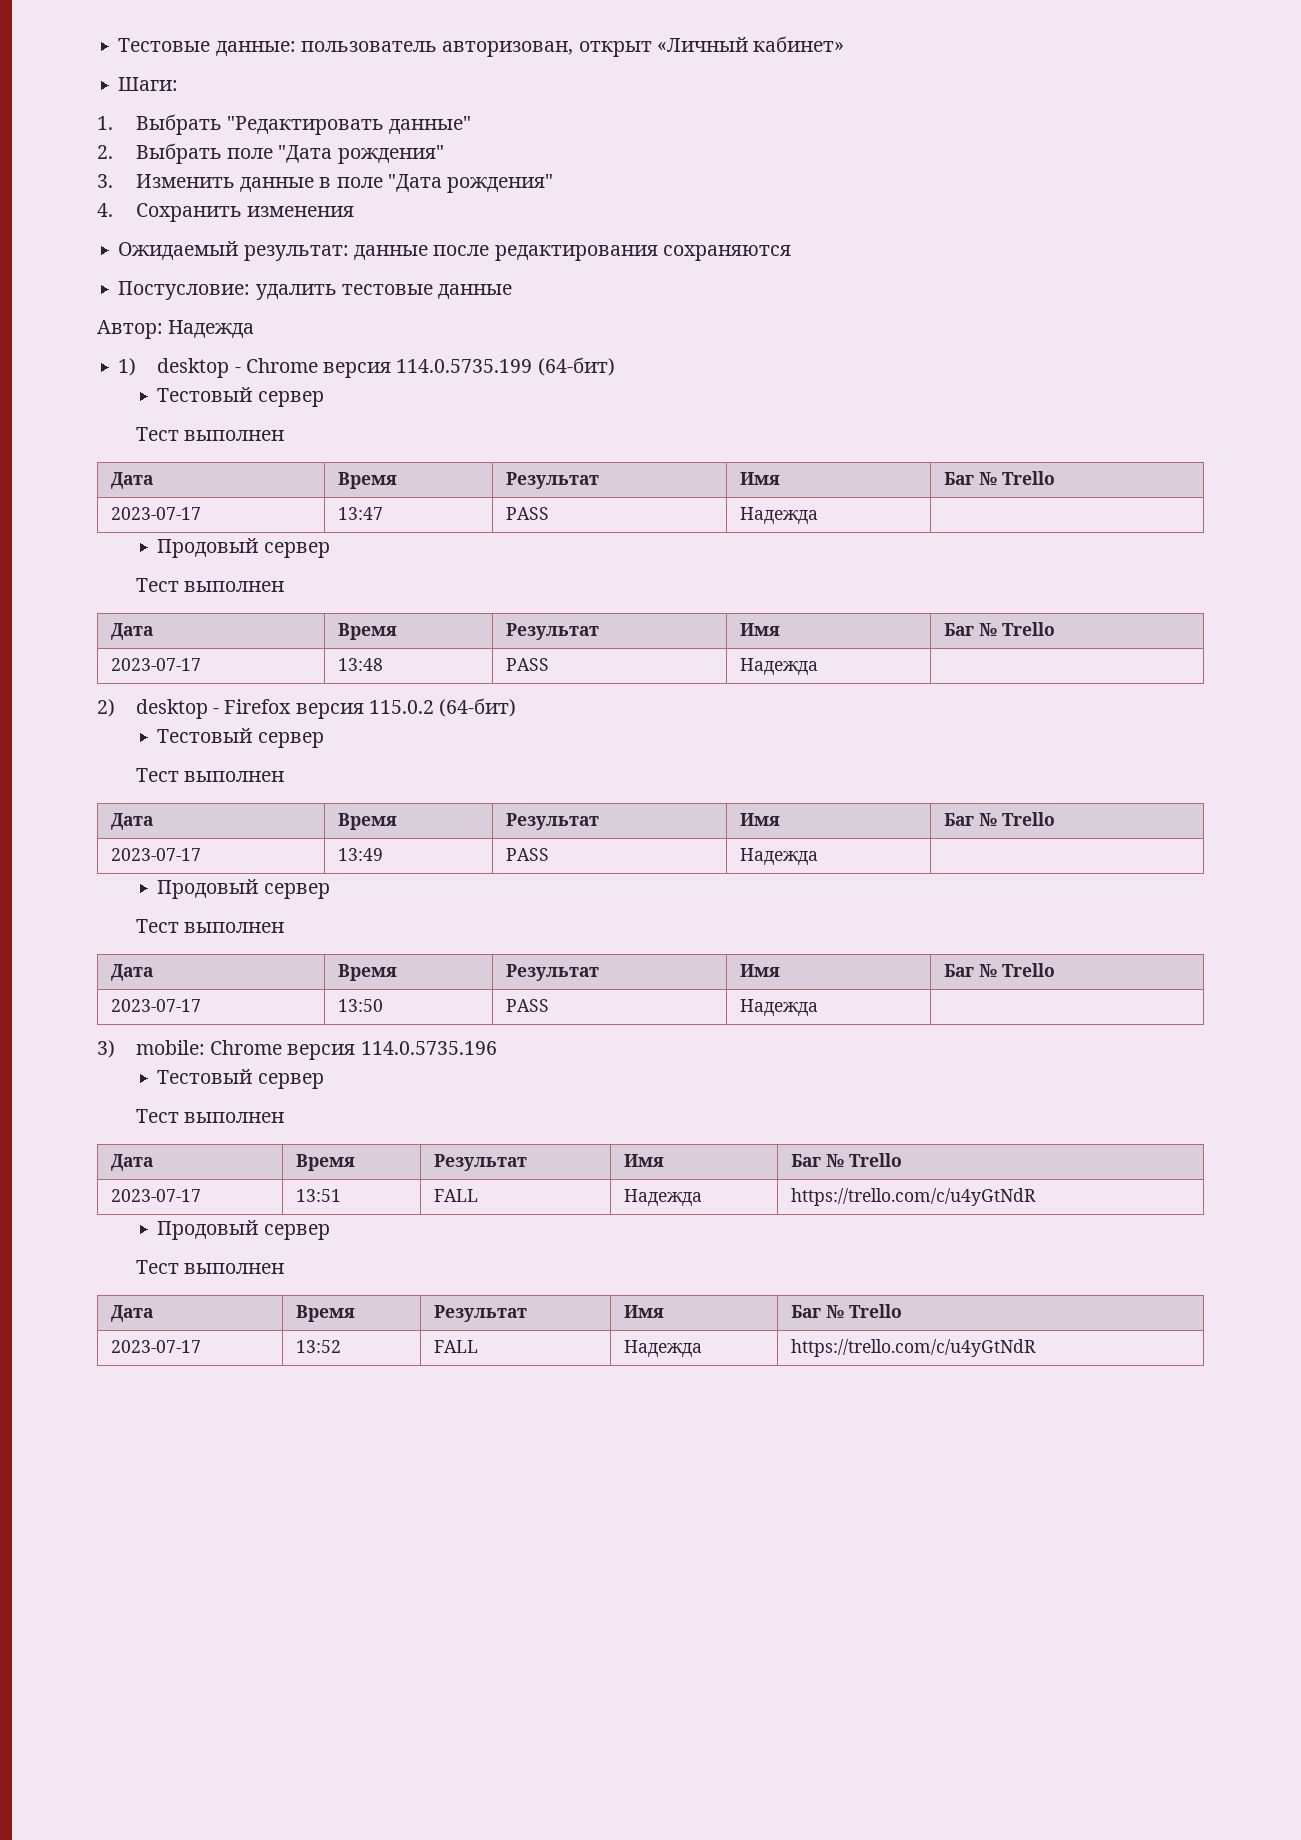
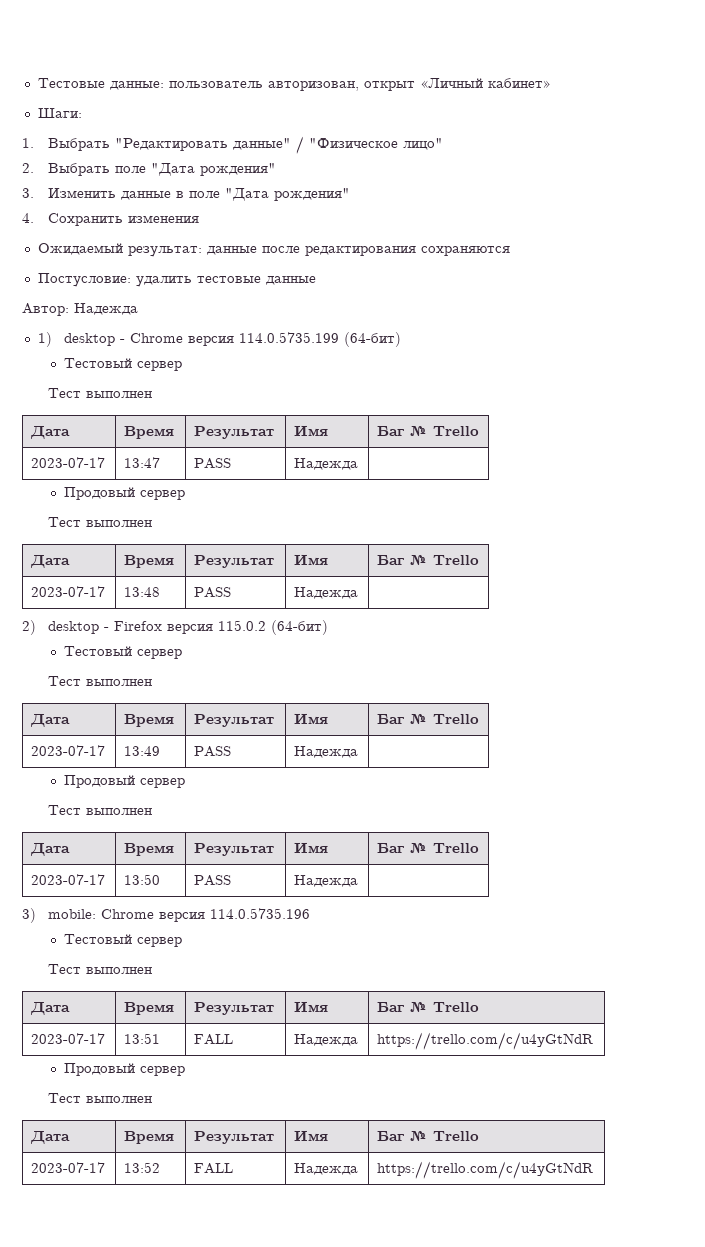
- 1. Выбрать "Редактировать данные"
+ 1. Выбрать "Редактировать данные" / "Физическое лицо"

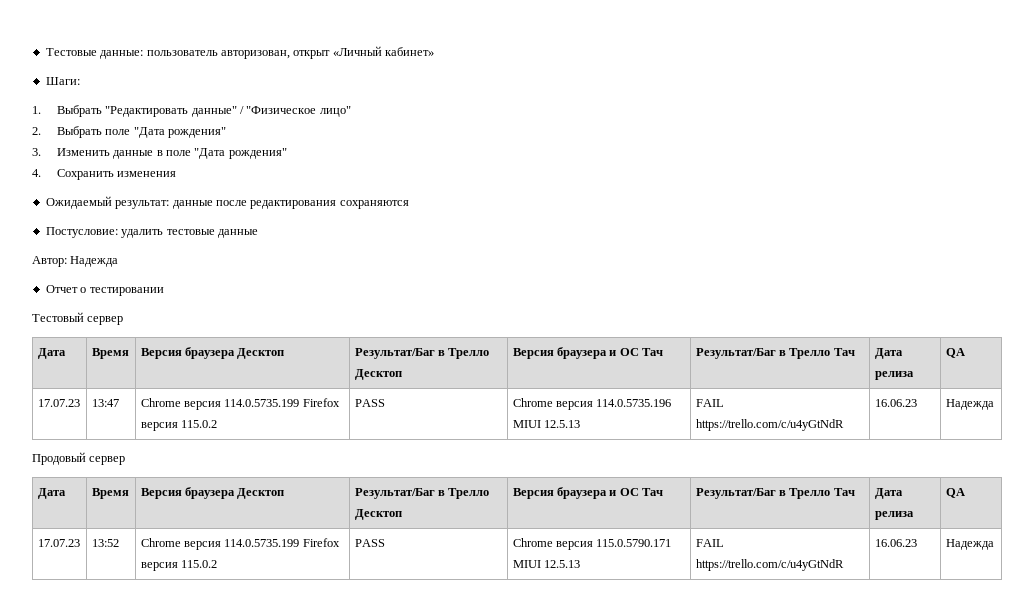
- 1) desktop - Chrome версия 114.0.5735.199 (64-бит)
+ Отчет о тестировании
  Тестовый сервер
- Тест выполнен
- Дата | Время | Результат | Имя | Баг № Trello
- 2023-07-17 | 13:47 | PASS | Надежда |
+ Дата | Время | Версия браузера Десктоп | Результат/Баг в Трелло Десктоп | Версия браузера и ОС Тач | Результат/Баг в Трелло Тач | Дата релиза | QA
+ 17.07.23 | 13:47 | Chrome версия 114.0.5735.199 Firefox версия 115.0.2 | PASS | Chrome версия 114.0.5735.196 MIUI 12.5.13 | FAIL https://trello.com/c/u4yGtNdR | 16.06.23 | Надежда
  Продовый сервер
- Тест выполнен
- Дата | Время | Результат | Имя | Баг № Trello
- 2023-07-17 | 13:48 | PASS | Надежда |
- 2) desktop - Firefox версия 115.0.2 (64-бит)
- Тестовый сервер
- Тест выполнен
- Дата | Время | Результат | Имя | Баг № Trello
- 2023-07-17 | 13:49 | PASS | Надежда |
- Продовый сервер
- Тест выполнен
- Дата | Время | Результат | Имя | Баг № Trello
- 2023-07-17 | 13:50 | PASS | Надежда |
- 3) mobile: Chrome версия 114.0.5735.196
- Тестовый сервер
- Тест выполнен
- Дата | Время | Результат | Имя | Баг № Trello
- 2023-07-17 | 13:51 | FALL | Надежда | https://trello.com/c/u4yGtNdR
- Продовый сервер
- Тест выполнен
- Дата | Время | Результат | Имя | Баг № Trello
- 2023-07-17 | 13:52 | FALL | Надежда | https://trello.com/c/u4yGtNdR
+ Дата | Время | Версия браузера Десктоп | Результат/Баг в Трелло Десктоп | Версия браузера и ОС Тач | Результат/Баг в Трелло Тач | Дата релиза | QA
+ 17.07.23 | 13:52 | Chrome версия 114.0.5735.199 Firefox версия 115.0.2 | PASS | Chrome версия 115.0.5790.171 MIUI 12.5.13 | FAIL https://trello.com/c/u4yGtNdR | 16.06.23 | Надежда

